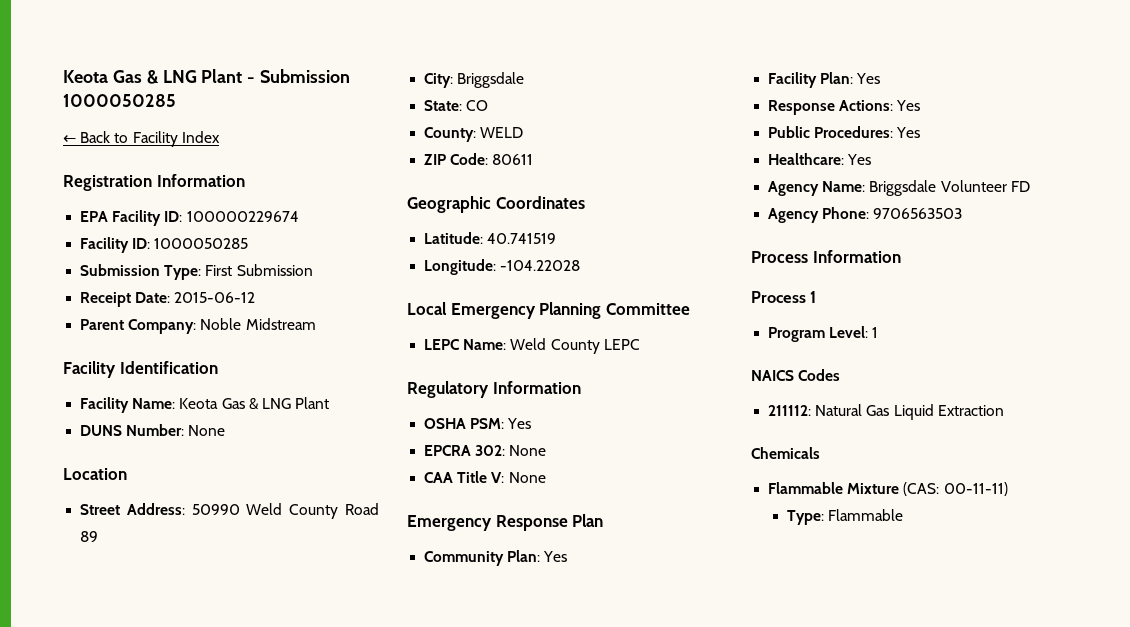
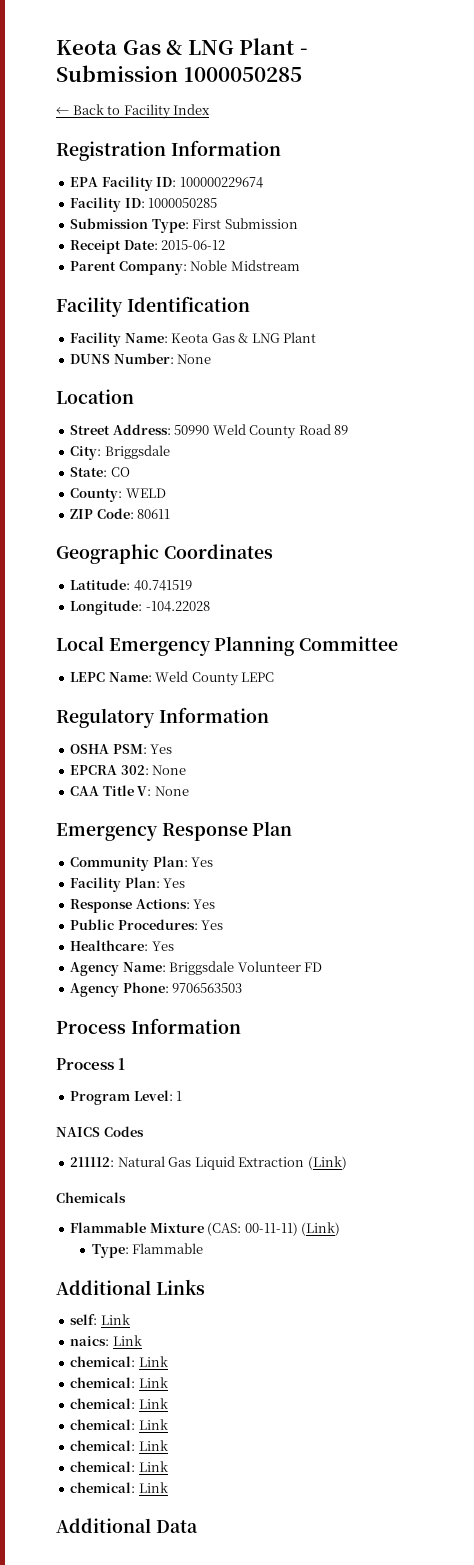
- 211112: Natural Gas Liquid Extraction
+ 211112: Natural Gas Liquid Extraction (Link)
- Flammable Mixture (CAS: 00-11-11)
+ Flammable Mixture (CAS: 00-11-11) (Link)
+ Additional Links
+ self: Link
+ naics: Link
+ chemical: Link
+ chemical: Link
+ chemical: Link
+ chemical: Link
+ chemical: Link
+ chemical: Link
+ chemical: Link
+ Additional Data

